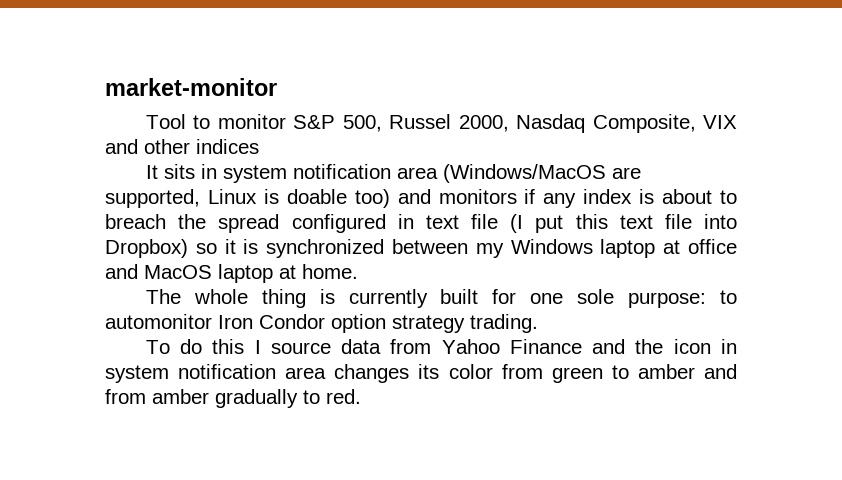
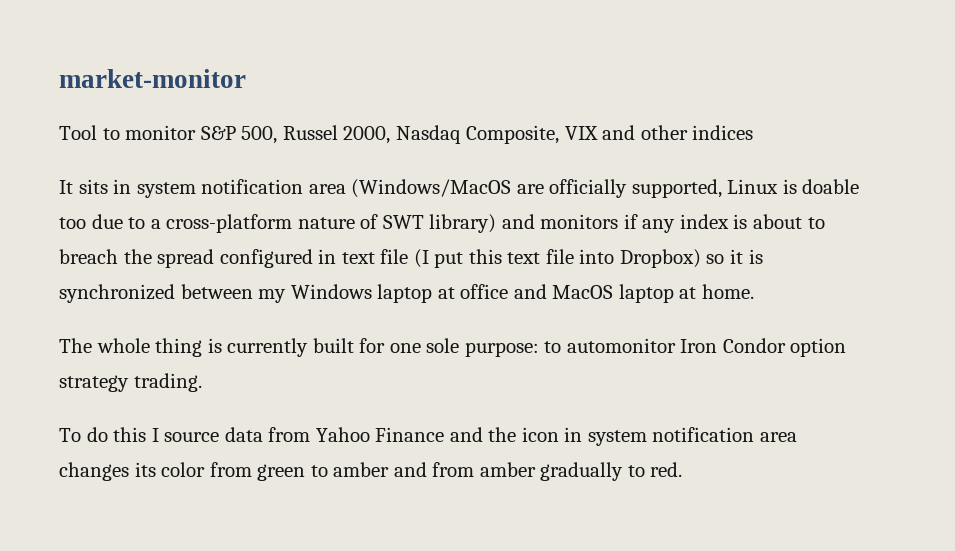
- It sits in system notification area (Windows/MacOS are supported, Linux is doable too) and monitors if any index is about to breach the spread configured in text file (I put this text file into Dropbox) so it is synchronized between my Windows laptop at office and MacOS laptop at home.
+ It sits in system notification area (Windows/MacOS are officially supported, Linux is doable too due to a cross-platform nature of SWT library) and monitors if any index is about to breach the spread configured in text file (I put this text file into Dropbox) so it is synchronized between my Windows laptop at office and MacOS laptop at home.

